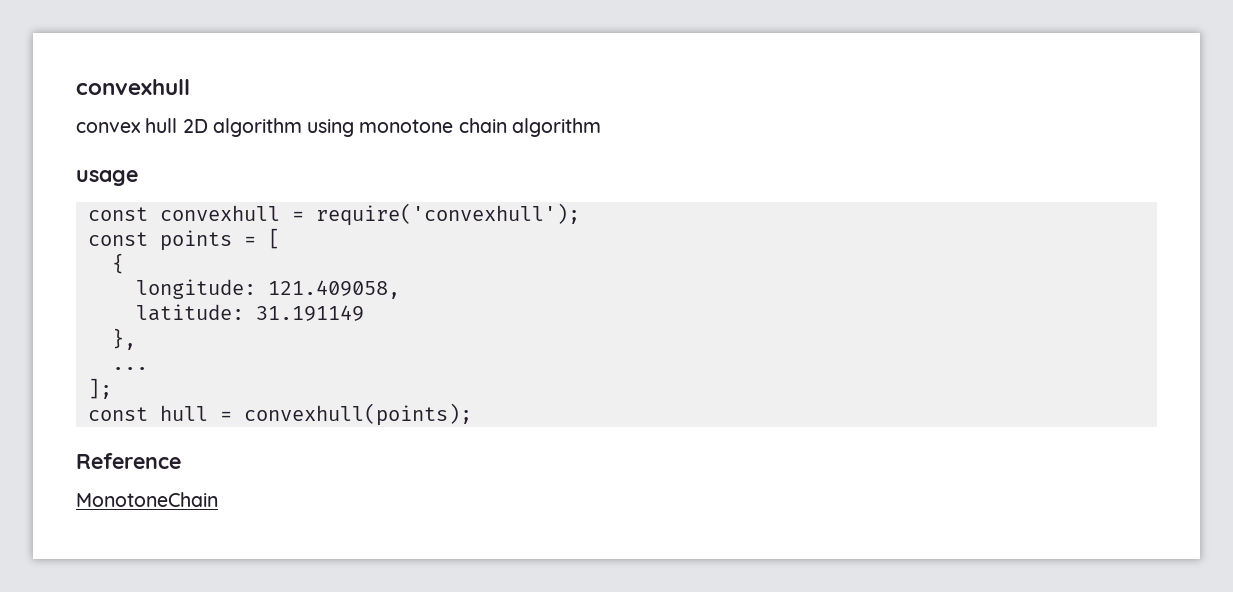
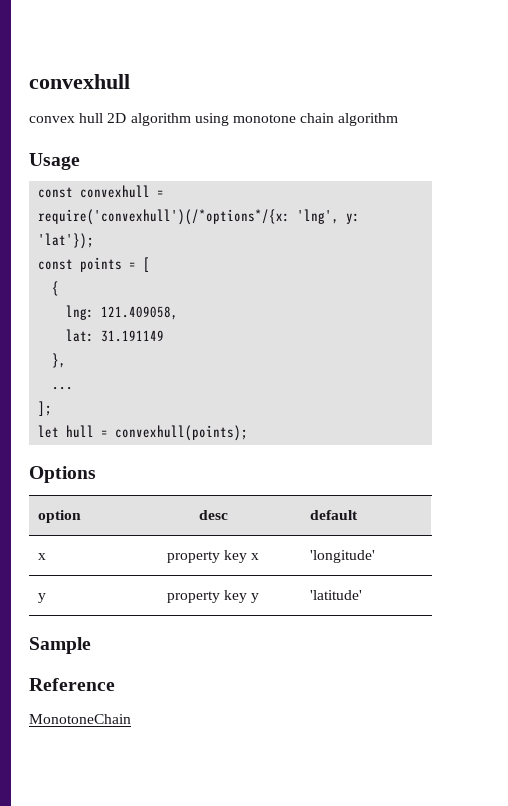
- usage
+ Usage
- const convexhull = require('convexhull');
+ const convexhull = require('convexhull')(/*options*/{x: 'lng', y: 'lat'});
- longitude: 121.409058,
+ lng: 121.409058,
- latitude: 31.191149
+ lat: 31.191149
- const hull = convexhull(points);
+ let hull = convexhull(points);
+ Options
+ option | desc | default
+ x | property key x | 'longitude'
+ y | property key y | 'latitude'
+ Sample

